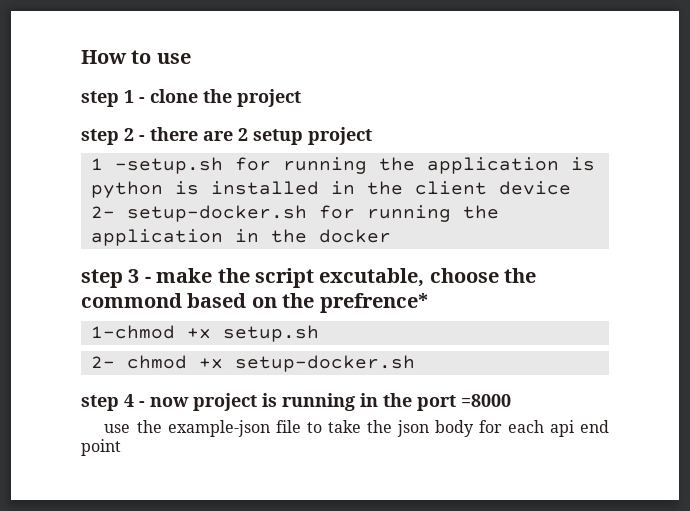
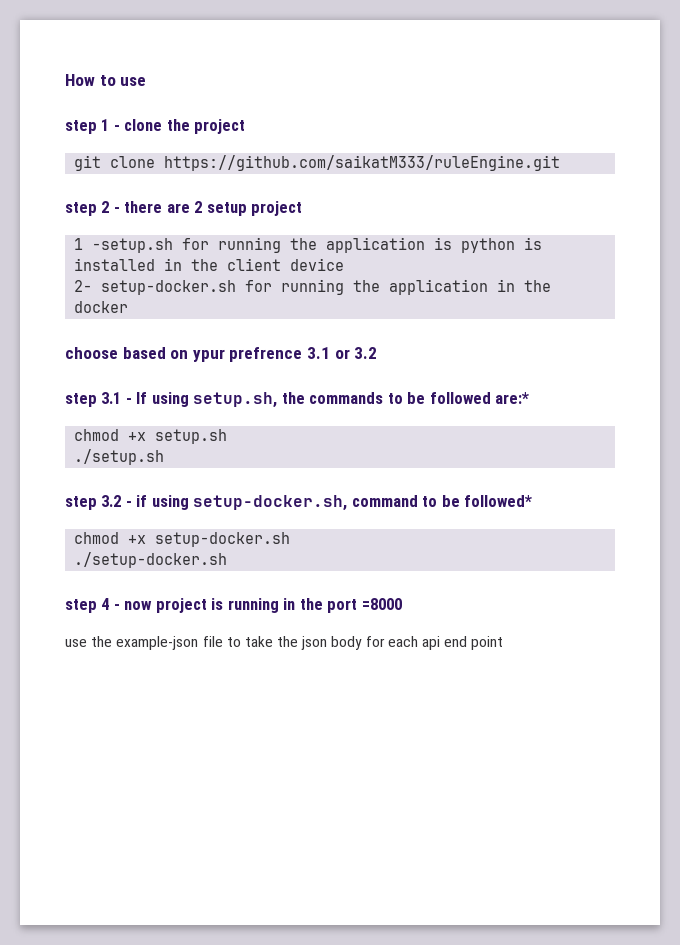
+ git clone https://github.com/saikatM333/ruleEngine.git
- step 3 - make the script excutable, choose the commond based on the prefrence*
- 1-chmod +x setup.sh
- 2- chmod +x setup-docker.sh
+ choose based on ypur prefrence 3.1 or 3.2
+ step 3.1 - If using setup.sh, the commands to be followed are:*
+ chmod +x setup.sh
+ ./setup.sh
+ step 3.2 - if using setup-docker.sh, command to be followed*
+ chmod +x setup-docker.sh
+ ./setup-docker.sh

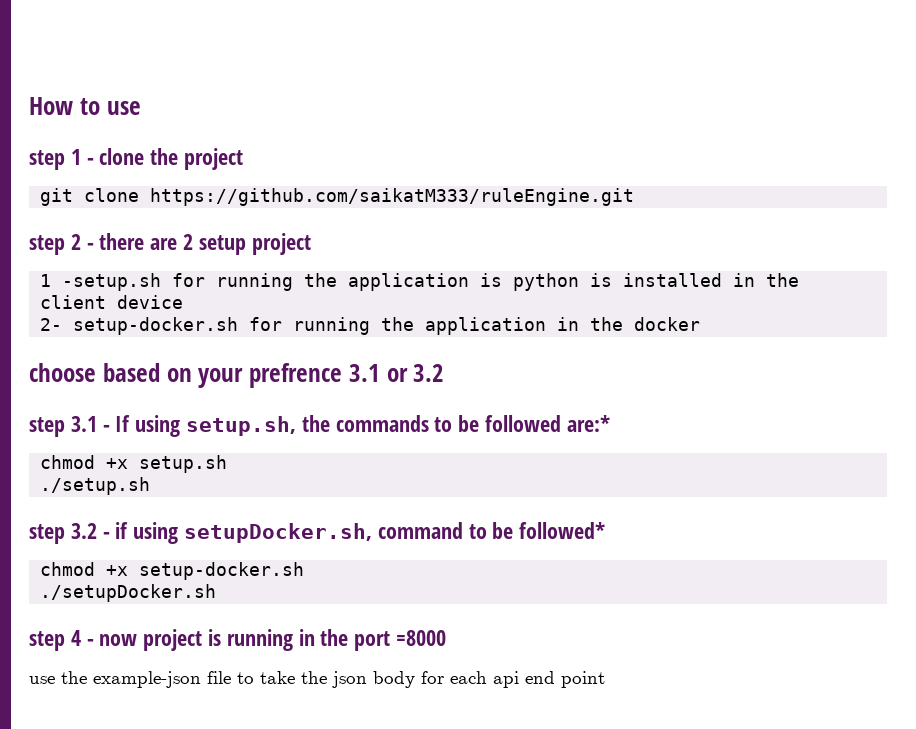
- choose based on ypur prefrence 3.1 or 3.2
+ choose based on your prefrence 3.1 or 3.2
- step 3.2 - if using setup-docker.sh, command to be followed*
+ step 3.2 - if using setupDocker.sh, command to be followed*
- ./setup-docker.sh
+ ./setupDocker.sh

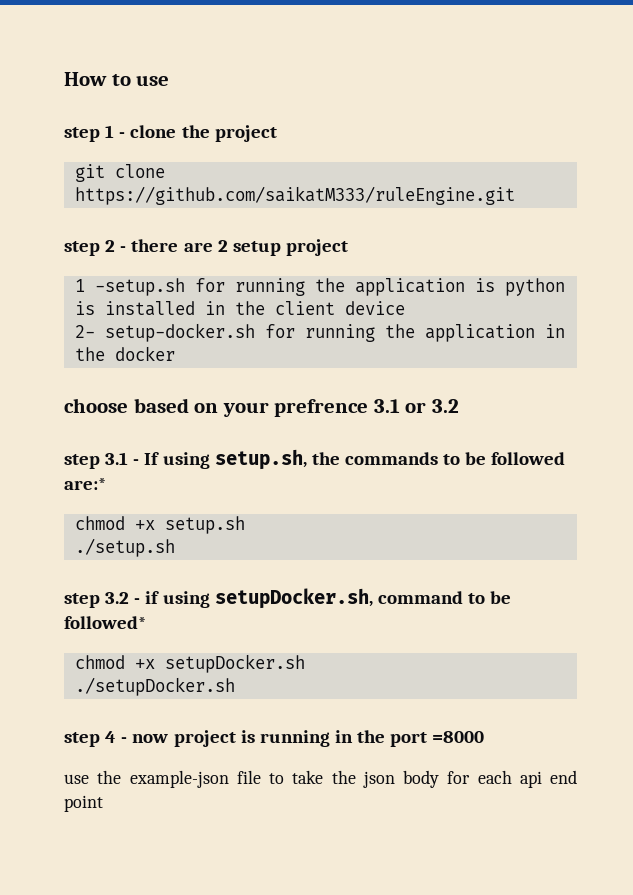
- chmod +x setup-docker.sh
+ chmod +x setupDocker.sh

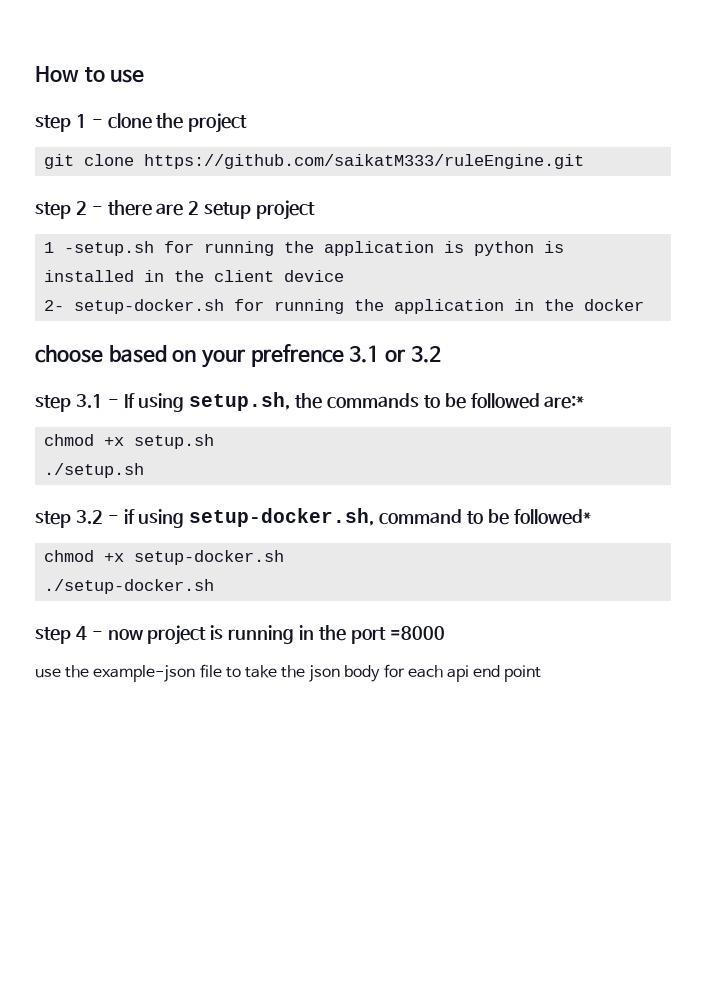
- step 3.2 - if using setupDocker.sh, command to be followed*
+ step 3.2 - if using setup-docker.sh, command to be followed*
- chmod +x setupDocker.sh
- ./setupDocker.sh
+ chmod +x setup-docker.sh
+ ./setup-docker.sh

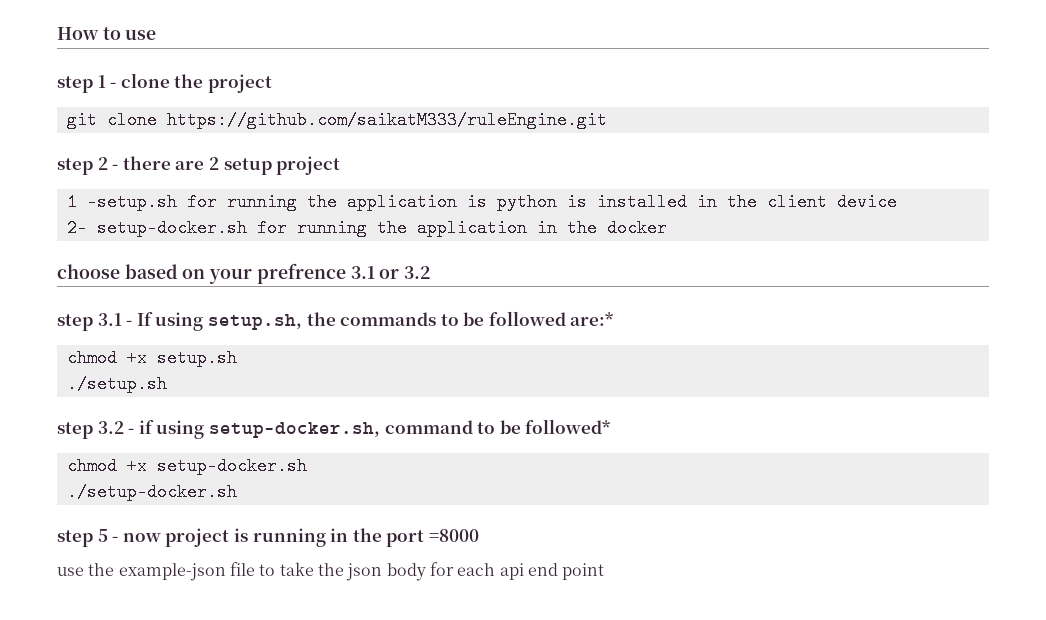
- step 4 - now project is running in the port =8000
+ step 5 - now project is running in the port =8000

